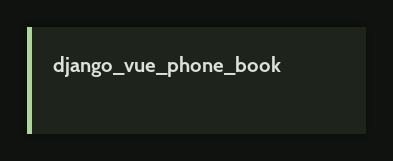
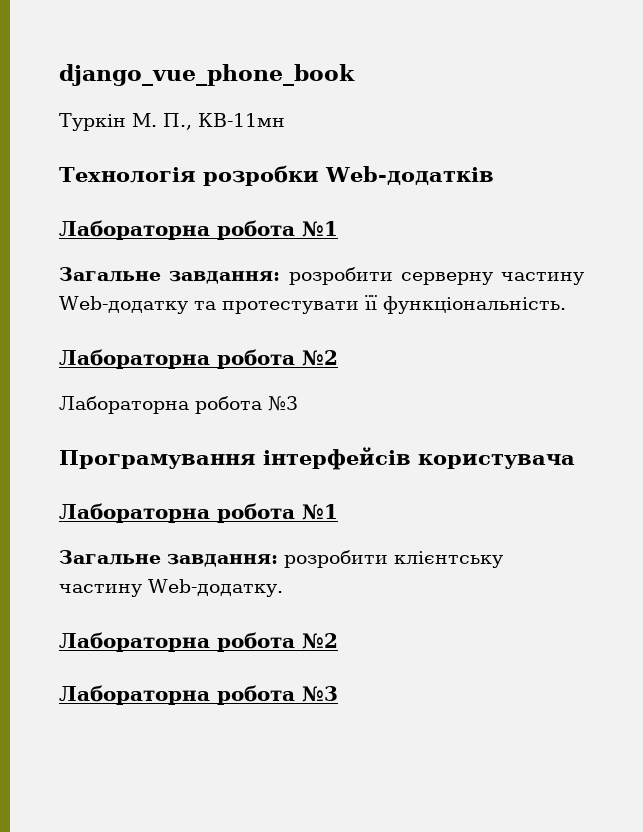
+ Туркін М. П., КВ-11мн
+ Технологія розробки Web-додатків
+ Лабораторна робота №1
+ Загальне завдання: розробити серверну частину Web-додатку та протестувати її функціональність.
+ Лабораторна робота №2
+ Лабораторна робота №3
+ Програмування інтерфейсів користувача
+ Лабораторна робота №1
+ Загальне завдання: розробити клієнтську частину Web-додатку.
+ Лабораторна робота №2
+ Лабораторна робота №3

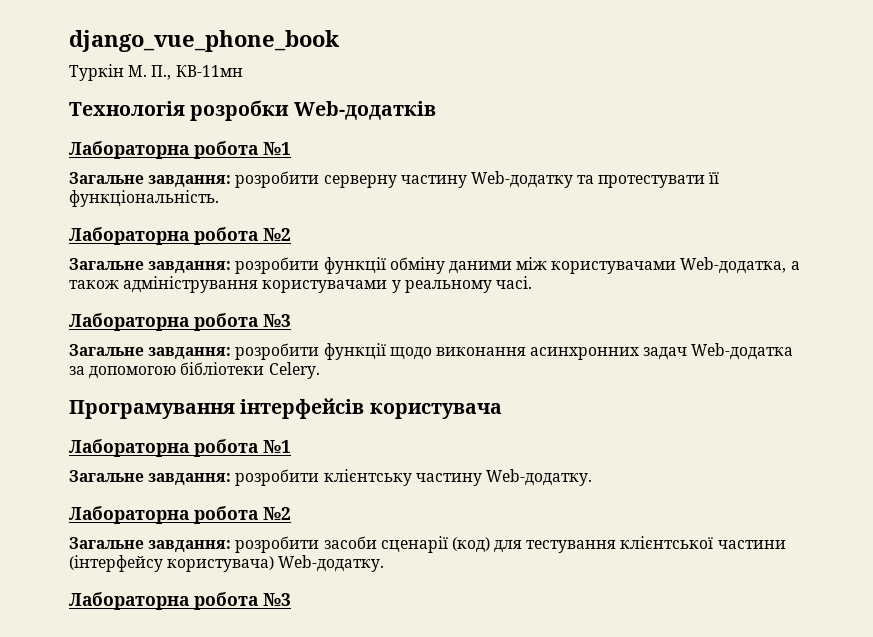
  Загальне завдання: розробити серверну частину Web-додатку та протестувати її функціональність.
  Лабораторна робота №2
+ Загальне завдання: розробити функції обміну даними між користувачами Web-додатка, а також адміністрування користувачами у реальному часі.
  Лабораторна робота №3
+ Загальне завдання: розробити функції щодо виконання асинхронних задач Web-додатка за допомогою бібліотеки Celery.
+ Загальне завдання: розробити засоби сценарії (код) для тестування клієнтської частини (інтерфейсу користувача) Web-додатку.

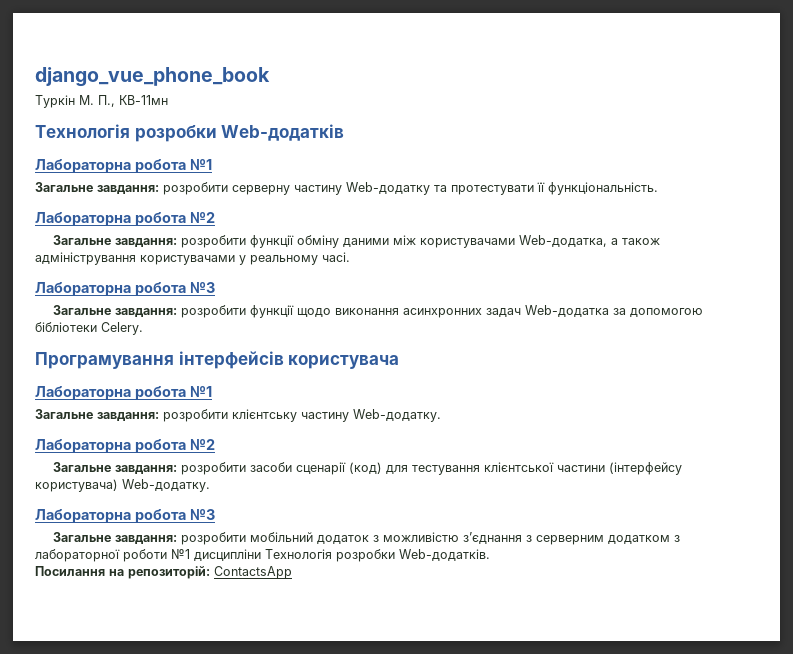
+ Загальне завдання: розробити мобільний додаток з можливістю з’єднання з серверним додатком з лабораторної роботи №1 дисципліни Технологія розробки Web-додатків.
+ Посилання на репозиторій: ContactsApp

